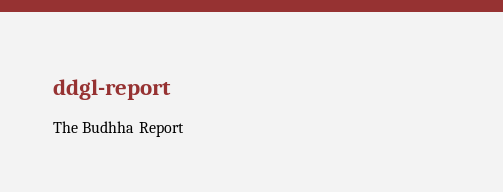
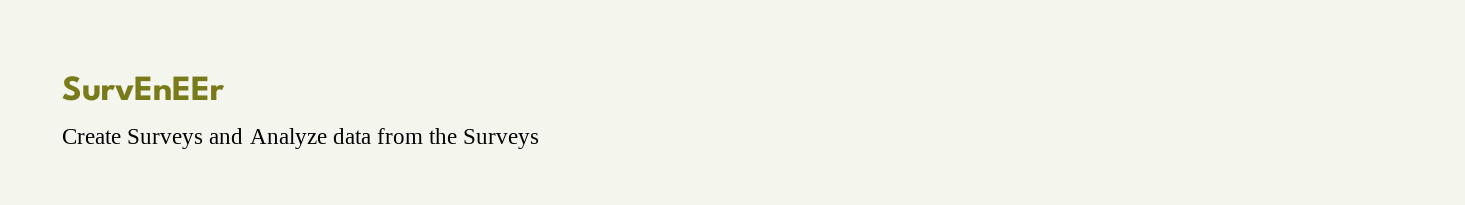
- ddgl-report
- The Budhha Report
+ SurvEnEEr
+ Create Surveys and Analyze data from the Surveys

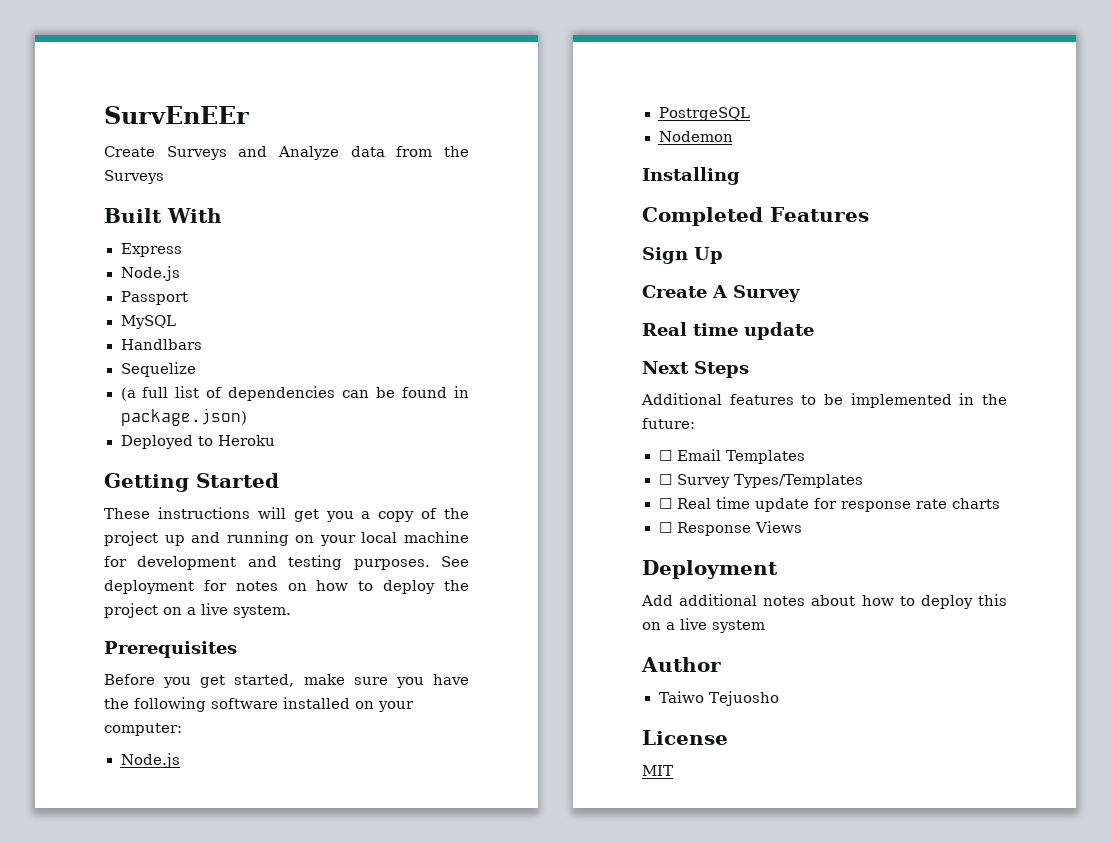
+ Built With
+ Express
+ Node.js
+ Passport
+ MySQL
+ Handlbars
+ Sequelize
+ (a full list of dependencies can be found in package.json)
+ Deployed to Heroku
+ Getting Started
+ These instructions will get you a copy of the project up and running on your local machine for development and testing purposes. See deployment for notes on how to deploy the project on a live system.
+ Prerequisites
+ Before you get started, make sure you have the following software installed on your computer:
+ Node.js
+ PostrgeSQL
+ Nodemon
+ Installing
+ Completed Features
+ Sign Up
+ Create A Survey
+ Real time update
+ Next Steps
+ Additional features to be implemented in the future:
+ ☐ Email Templates
+ ☐ Survey Types/Templates
+ ☐ Real time update for response rate charts
+ ☐ Response Views
+ Deployment
+ Add additional notes about how to deploy this on a live system
+ Author
+ Taiwo Tejuosho
+ License
+ MIT

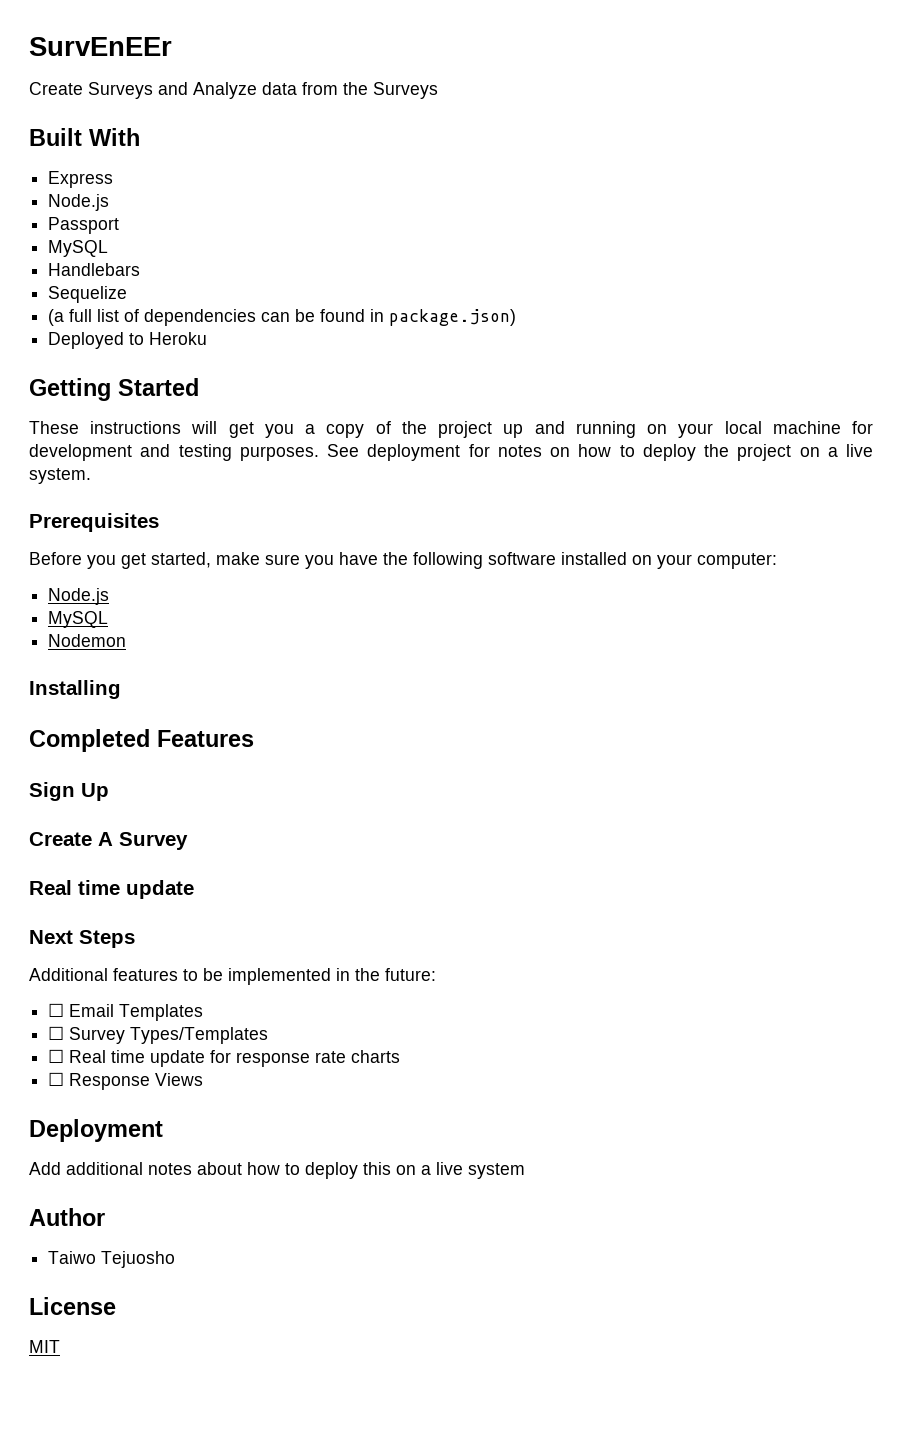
- Handlbars
+ Handlebars
  Before you get started, make sure you have the following software installed on your computer:
  Node.js
- PostrgeSQL
+ MySQL

